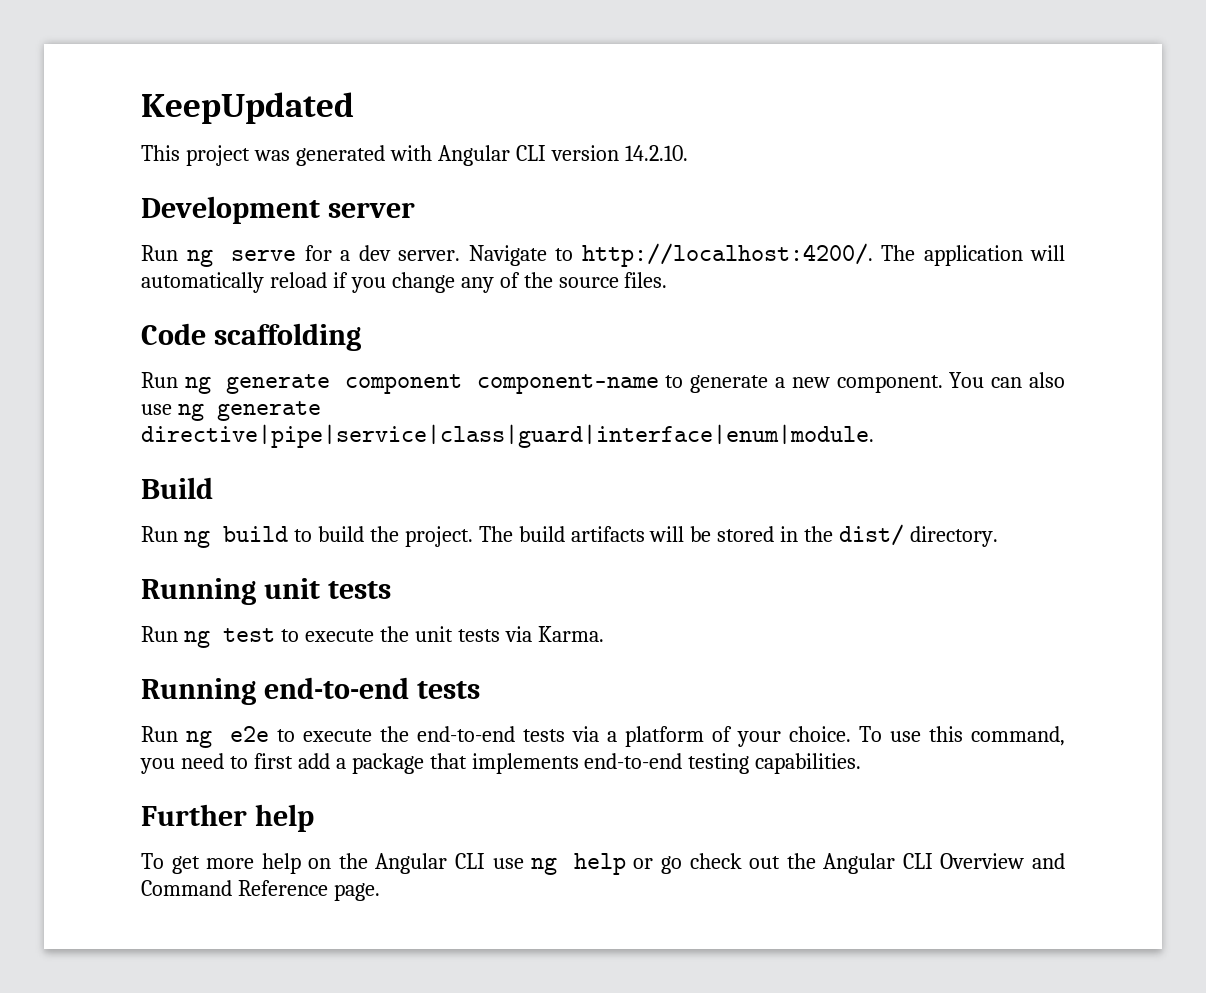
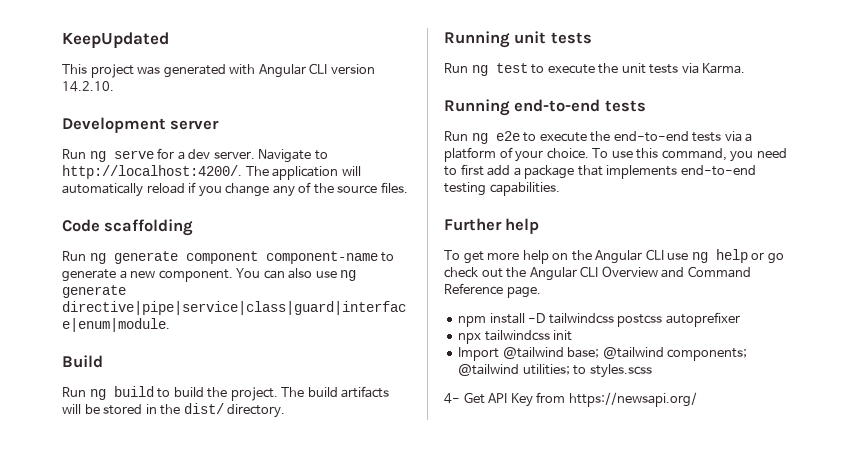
+ npm install -D tailwindcss postcss autoprefixer
+ npx tailwindcss init
+ Import @tailwind base; @tailwind components; @tailwind utilities; to styles.scss
+ 4- Get API Key from https://newsapi.org/

